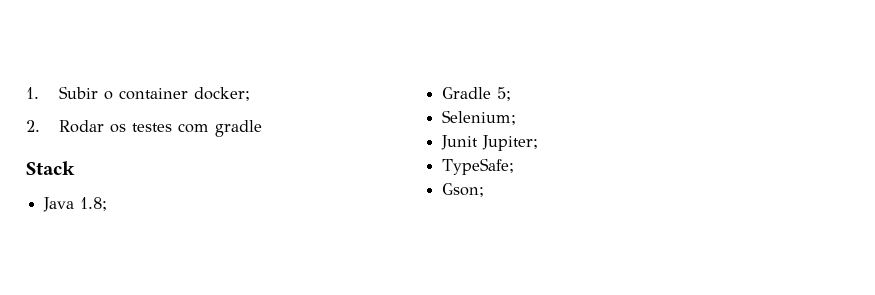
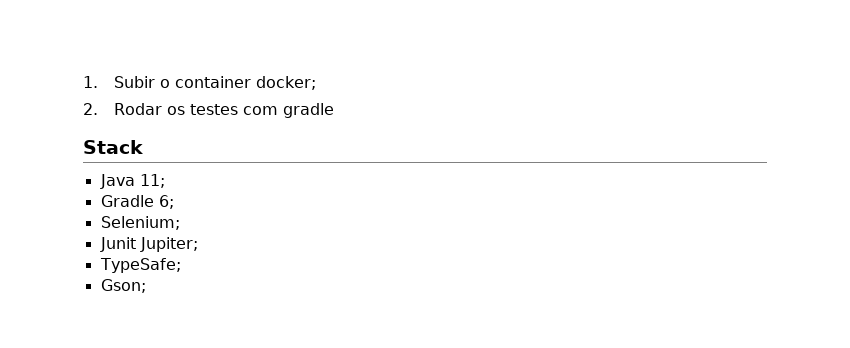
- Java 1.8;
+ Java 11;
- Gradle 5;
+ Gradle 6;

